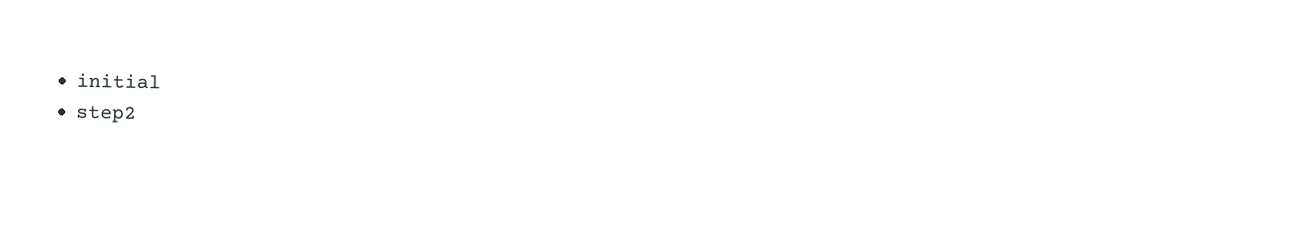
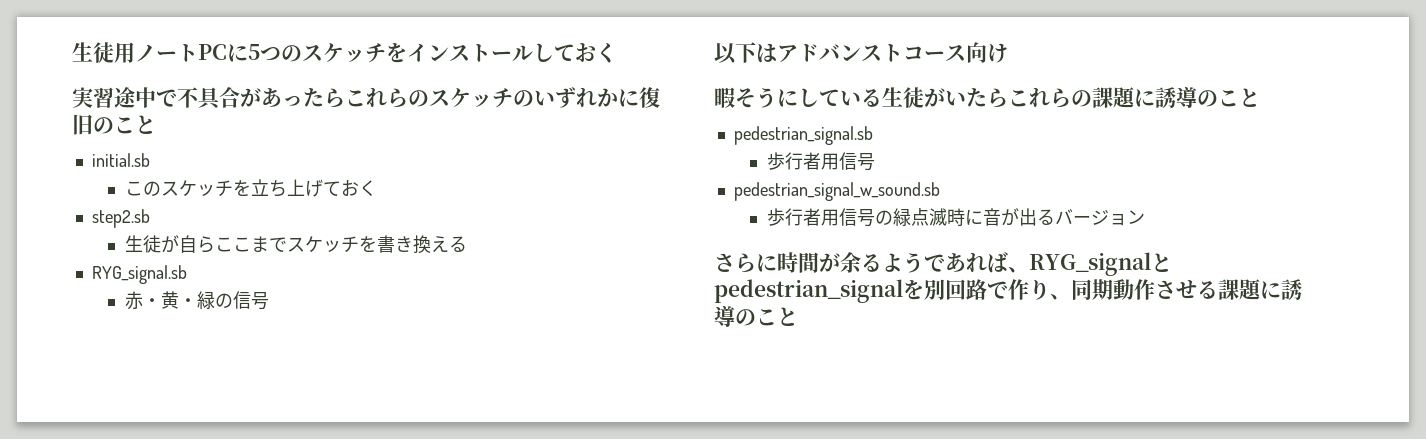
- initial
- step2
+ 生徒用ノートPCに5つのスケッチをインストールしておく
+ 実習途中で不具合があったらこれらのスケッチのいずれかに復旧のこと
+ initial.sb
+ このスケッチを立ち上げておく
+ step2.sb
+ 生徒が自らここまでスケッチを書き換える
+ RYG_signal.sb
+ 赤・黄・緑の信号
+ 以下はアドバンストコース向け
+ 暇そうにしている生徒がいたらこれらの課題に誘導のこと
+ pedestrian_signal.sb
+ 歩行者用信号
+ pedestrian_signal_w_sound.sb
+ 歩行者用信号の緑点滅時に音が出るバージョン
+ さらに時間が余るようであれば、RYG_signalとpedestrian_signalを別回路で作り、同期動作させる課題に誘導のこと

